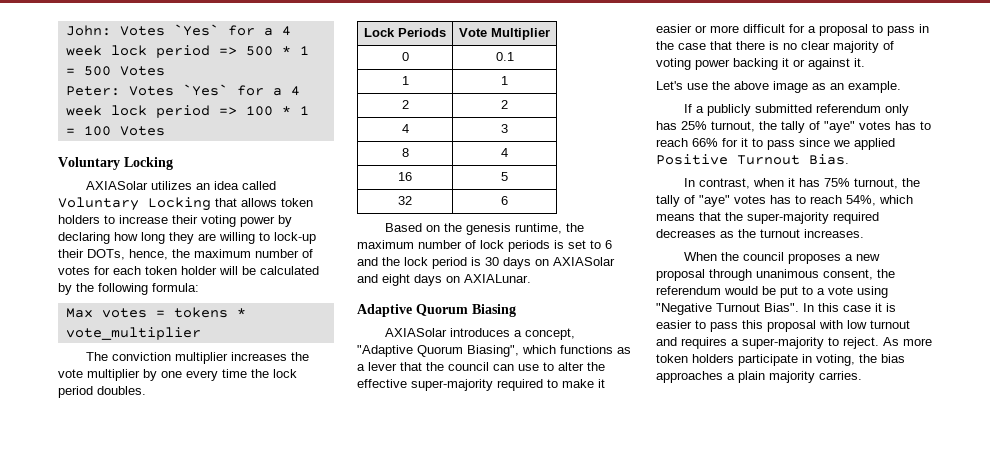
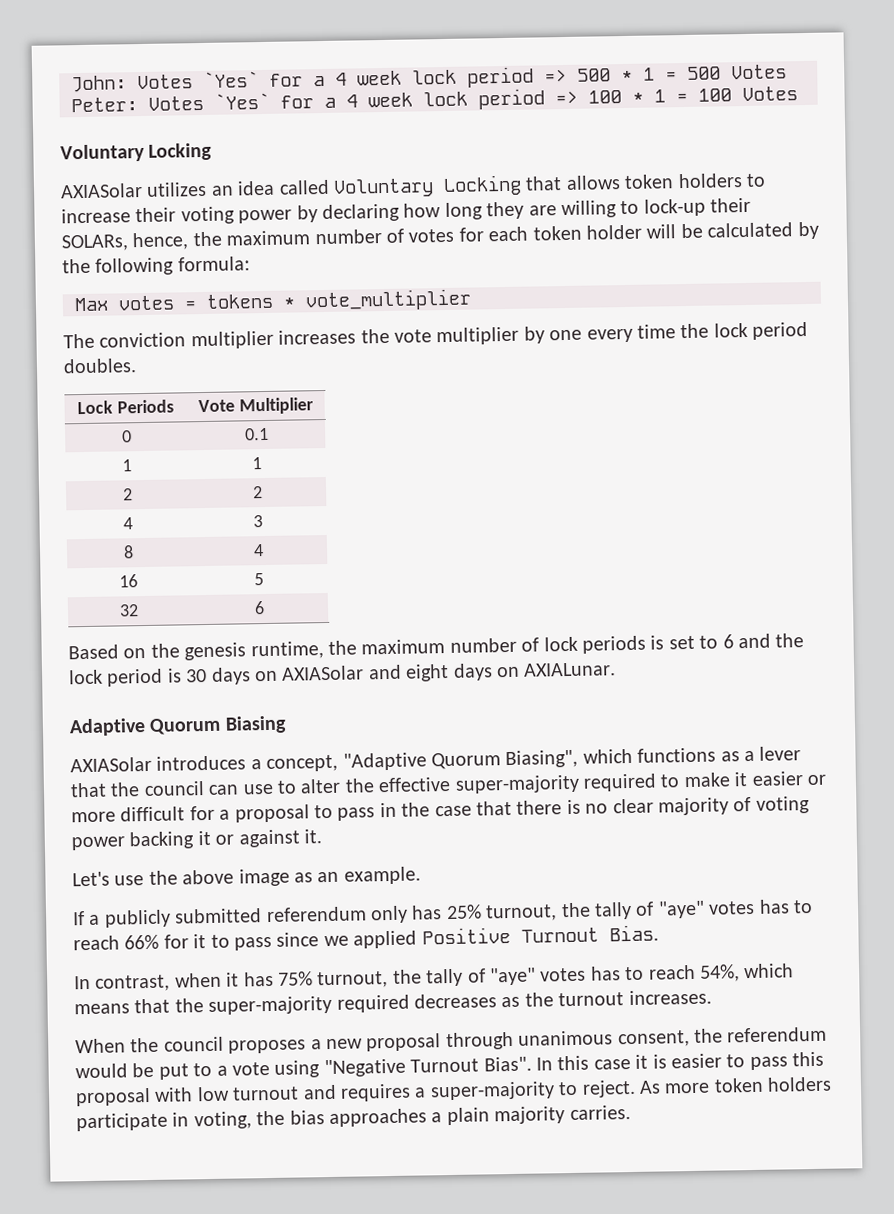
- AXIASolar utilizes an idea called Voluntary Locking that allows token holders to increase their voting power by declaring how long they are willing to lock-up their DOTs, hence, the maximum number of votes for each token holder will be calculated by the following formula:
+ AXIASolar utilizes an idea called Voluntary Locking that allows token holders to increase their voting power by declaring how long they are willing to lock-up their SOLARs, hence, the maximum number of votes for each token holder will be calculated by the following formula:

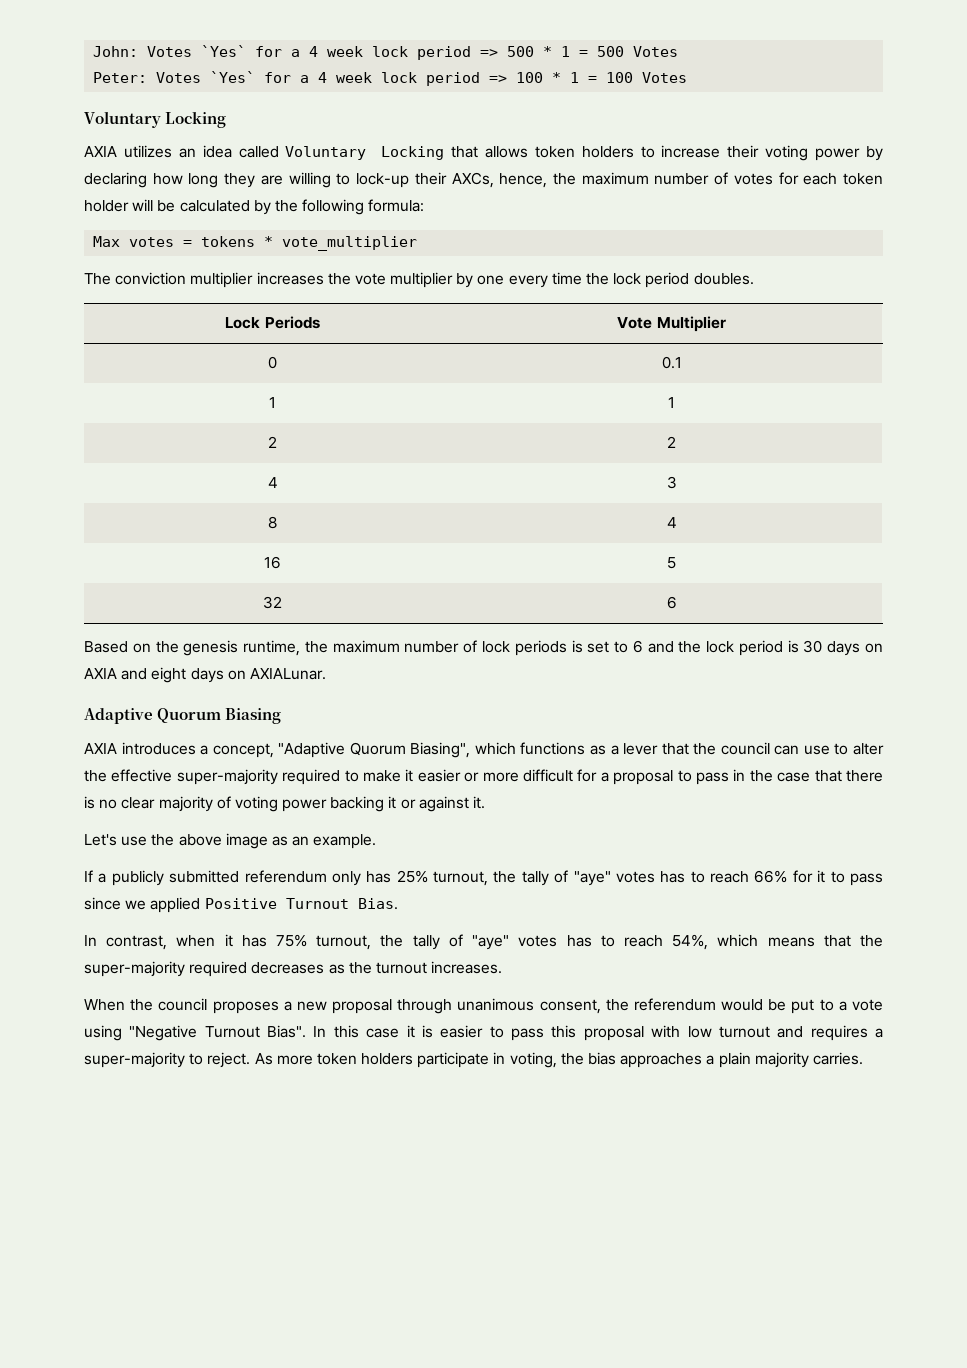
- AXIASolar utilizes an idea called Voluntary Locking that allows token holders to increase their voting power by declaring how long they are willing to lock-up their SOLARs, hence, the maximum number of votes for each token holder will be calculated by the following formula:
+ AXIA utilizes an idea called Voluntary Locking that allows token holders to increase their voting power by declaring how long they are willing to lock-up their AXCs, hence, the maximum number of votes for each token holder will be calculated by the following formula:
- Based on the genesis runtime, the maximum number of lock periods is set to 6 and the lock period is 30 days on AXIASolar and eight days on AXIALunar.
+ Based on the genesis runtime, the maximum number of lock periods is set to 6 and the lock period is 30 days on AXIA and eight days on AXIALunar.
- AXIASolar introduces a concept, "Adaptive Quorum Biasing", which functions as a lever that the council can use to alter the effective super-majority required to make it easier or more difficult for a proposal to pass in the case that there is no clear majority of voting power backing it or against it.
+ AXIA introduces a concept, "Adaptive Quorum Biasing", which functions as a lever that the council can use to alter the effective super-majority required to make it easier or more difficult for a proposal to pass in the case that there is no clear majority of voting power backing it or against it.

